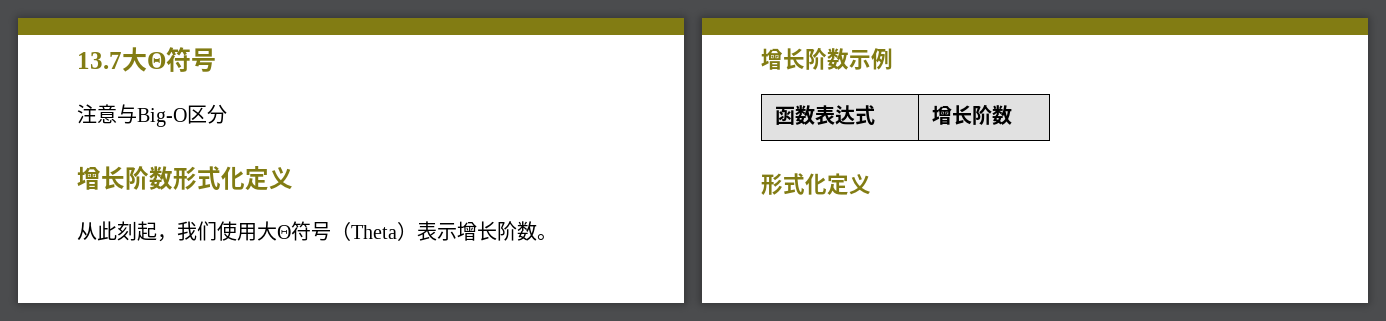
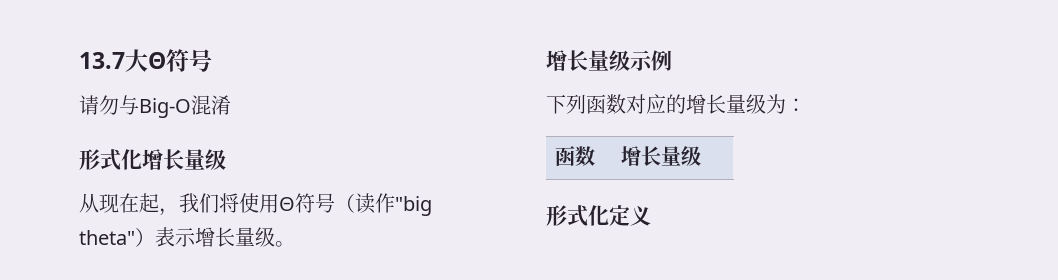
- 注意与Big-O区分
- 增长阶数形式化定义
+ 请勿与Big-O混淆
+ 形式化增长量级
- 从此刻起，我们使用大Θ符号（Theta）表示增长阶数。
+ 从现在起，我们将使用Θ符号（读作"big theta"）表示增长量级。
- 增长阶数示例
+ 增长量级示例
- 函数表达式 | 增长阶数
+ 下列函数对应的增长量级为：
+ 函数 | 增长量级

